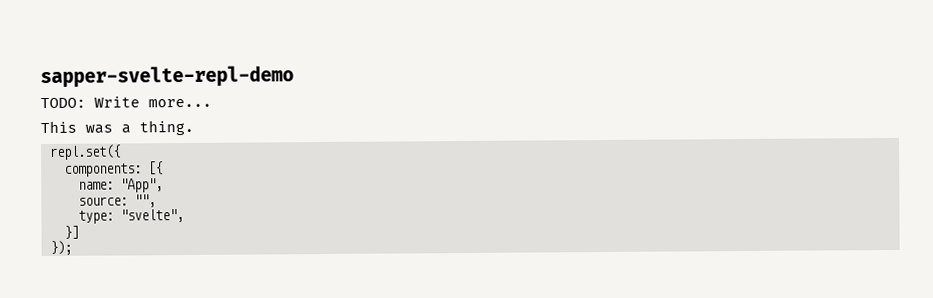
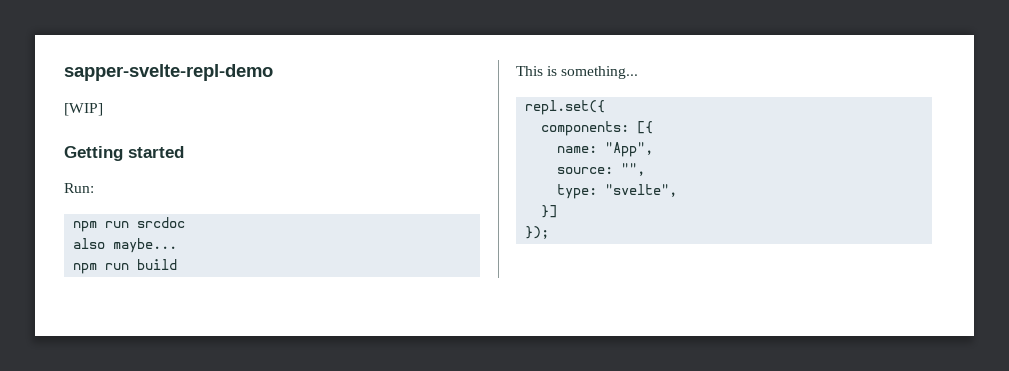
- TODO: Write more...
- This was a thing.
+ [WIP]
+ Getting started
+ Run:
+ npm run srcdoc
+ also maybe...
+ npm run build
+ This is something...

